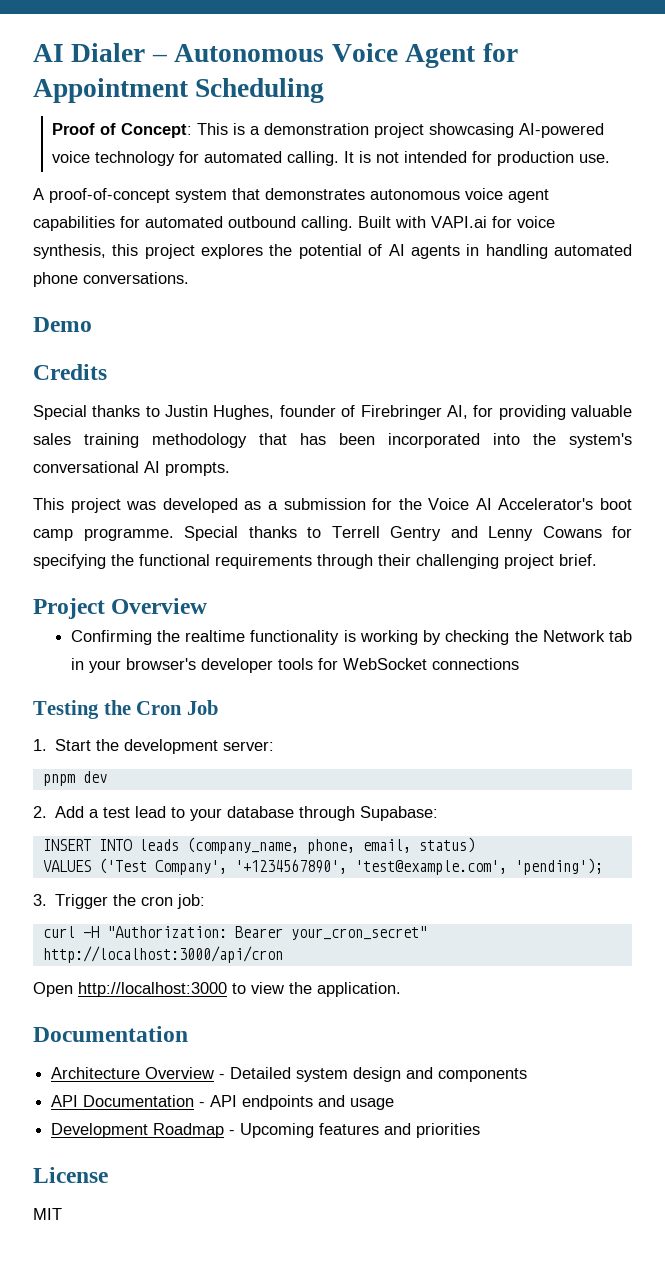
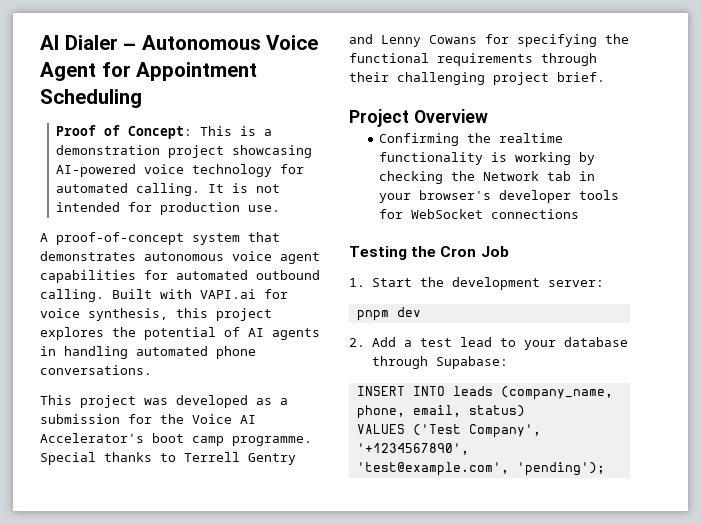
- Demo
- Credits
- Special thanks to Justin Hughes, founder of Firebringer AI, for providing valuable sales training methodology that has been incorporated into the system's conversational AI prompts.
- 3. Trigger the cron job:
- curl -H "Authorization: Bearer your_cron_secret" http://localhost:3000/api/cron
- Open http://localhost:3000 to view the application.
- Documentation
- Architecture Overview - Detailed system design and components
- API Documentation - API endpoints and usage
- Development Roadmap - Upcoming features and priorities
- License
- MIT

